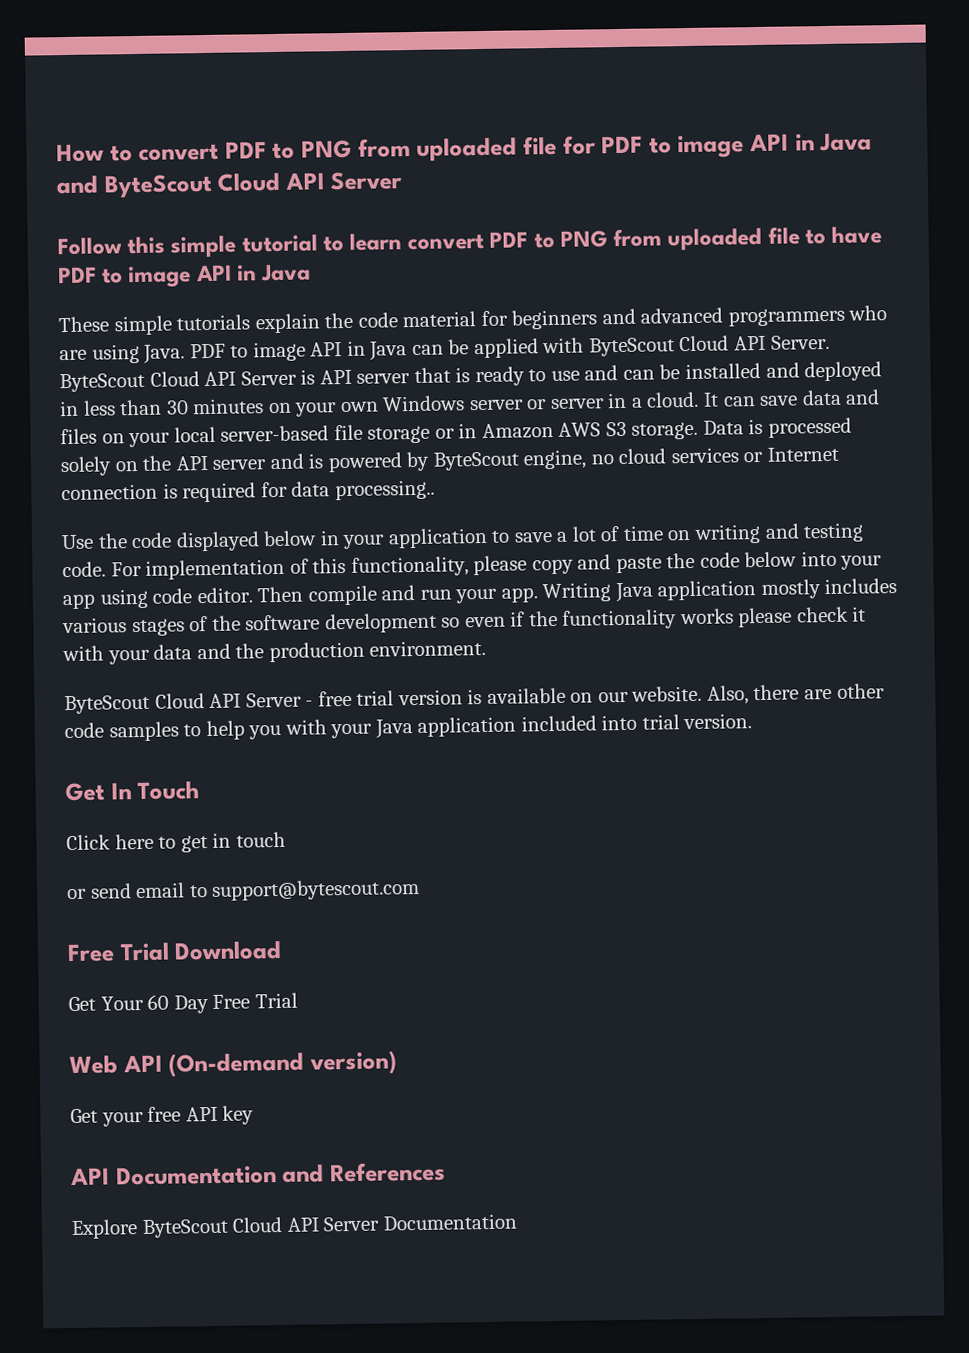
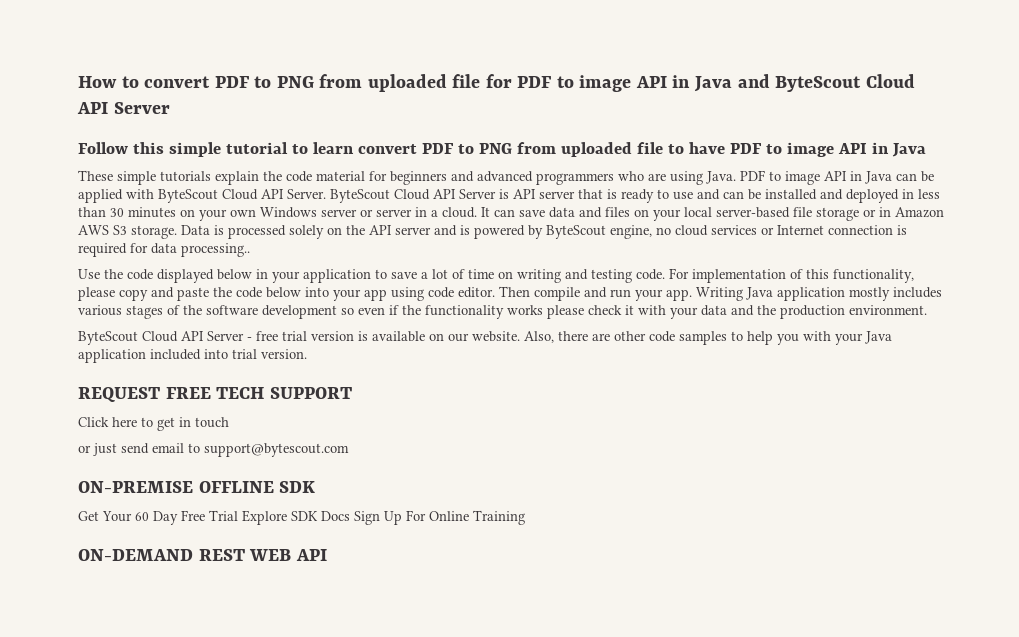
- Get In Touch
+ REQUEST FREE TECH SUPPORT
- or send email to support@bytescout.com
+ or just send email to support@bytescout.com
- Free Trial Download
+ ON-PREMISE OFFLINE SDK
- Get Your 60 Day Free Trial
- Web API (On-demand version)
- Get your free API key
- API Documentation and References
- Explore ByteScout Cloud API Server Documentation
+ Get Your 60 Day Free Trial Explore SDK Docs Sign Up For Online Training
+ ON-DEMAND REST WEB API

